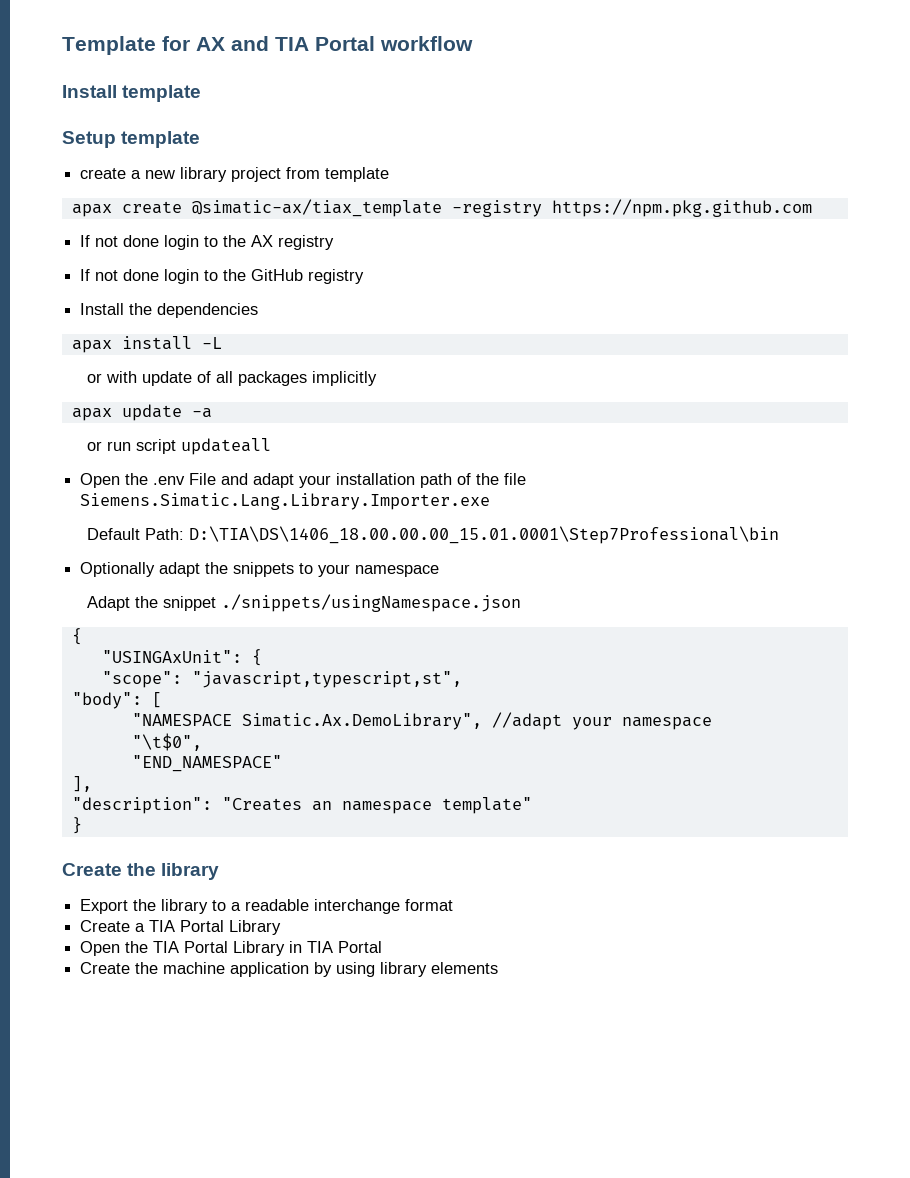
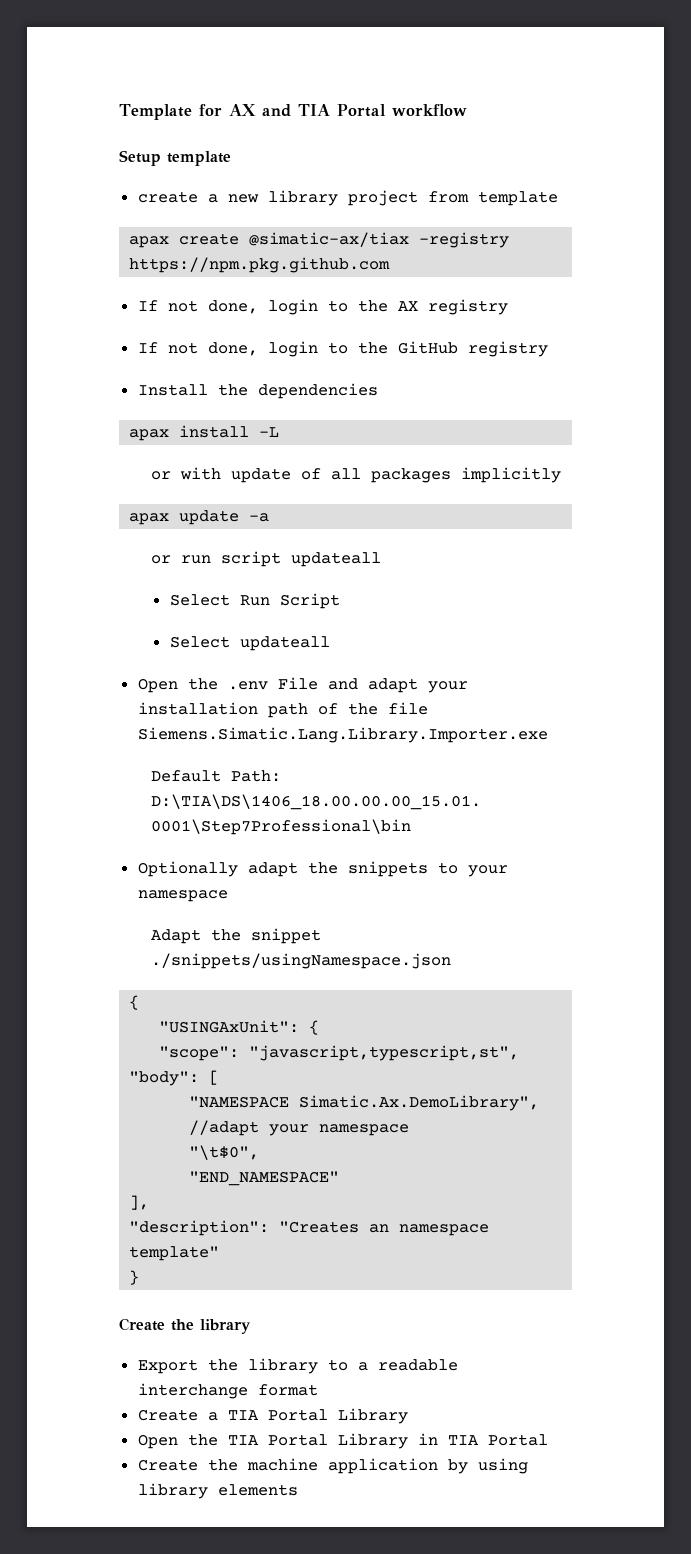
- Install template
- apax create @simatic-ax/tiax_template -registry https://npm.pkg.github.com
+ apax create @simatic-ax/tiax -registry https://npm.pkg.github.com
- If not done login to the AX registry
+ If not done, login to the AX registry
- If not done login to the GitHub registry
+ If not done, login to the GitHub registry
+ Select Run Script
+ Select updateall

